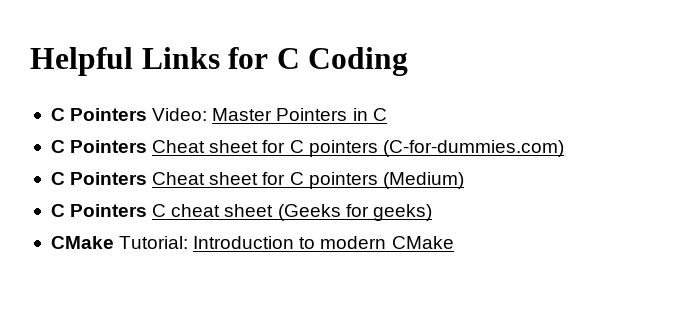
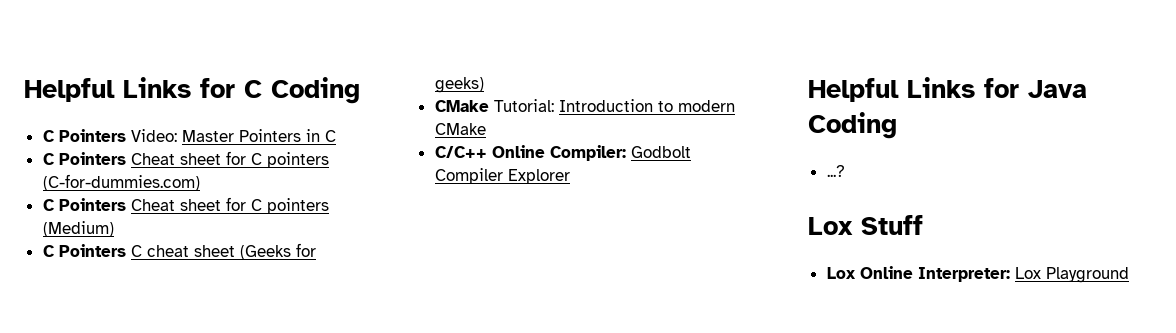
+ C/C++ Online Compiler: Godbolt Compiler Explorer
+ Helpful Links for Java Coding
+ ...?
+ Lox Stuff
+ Lox Online Interpreter: Lox Playground

